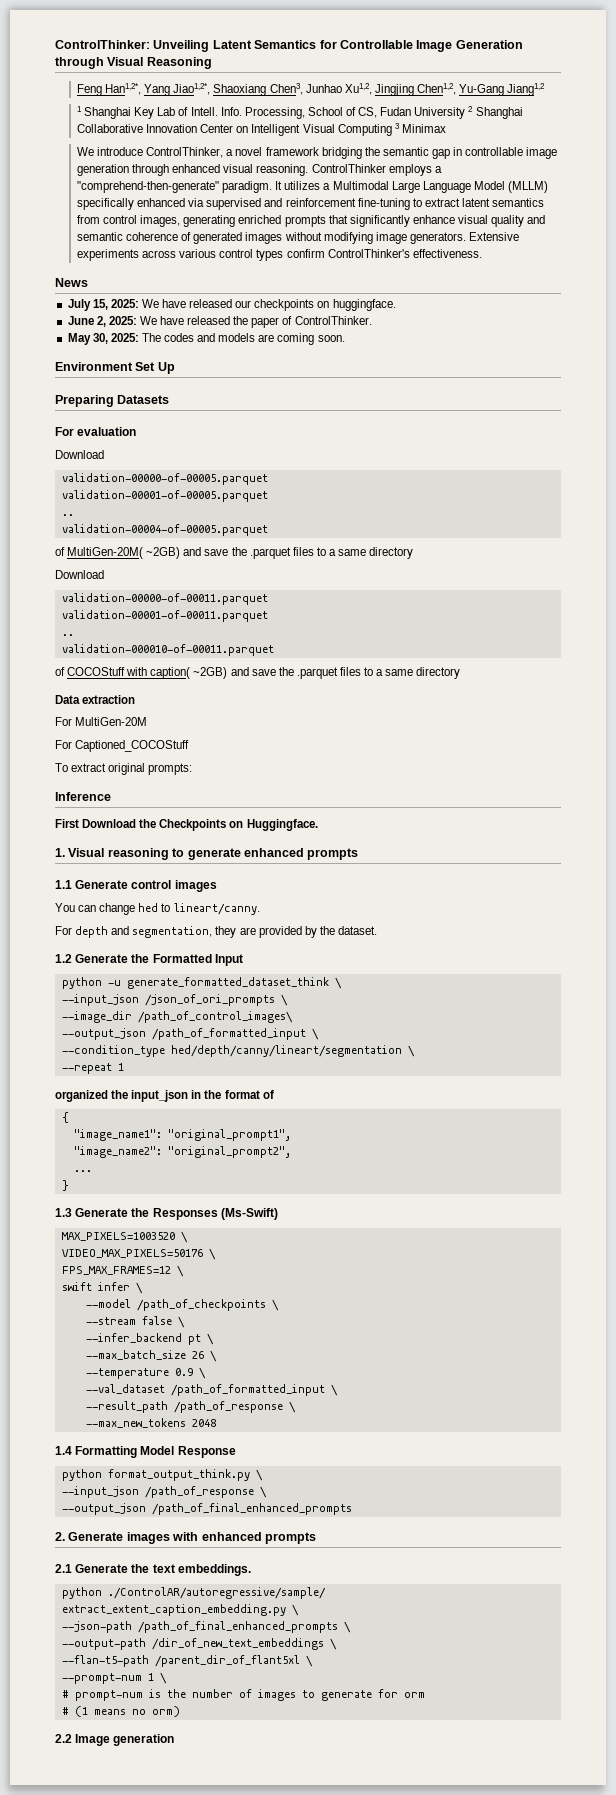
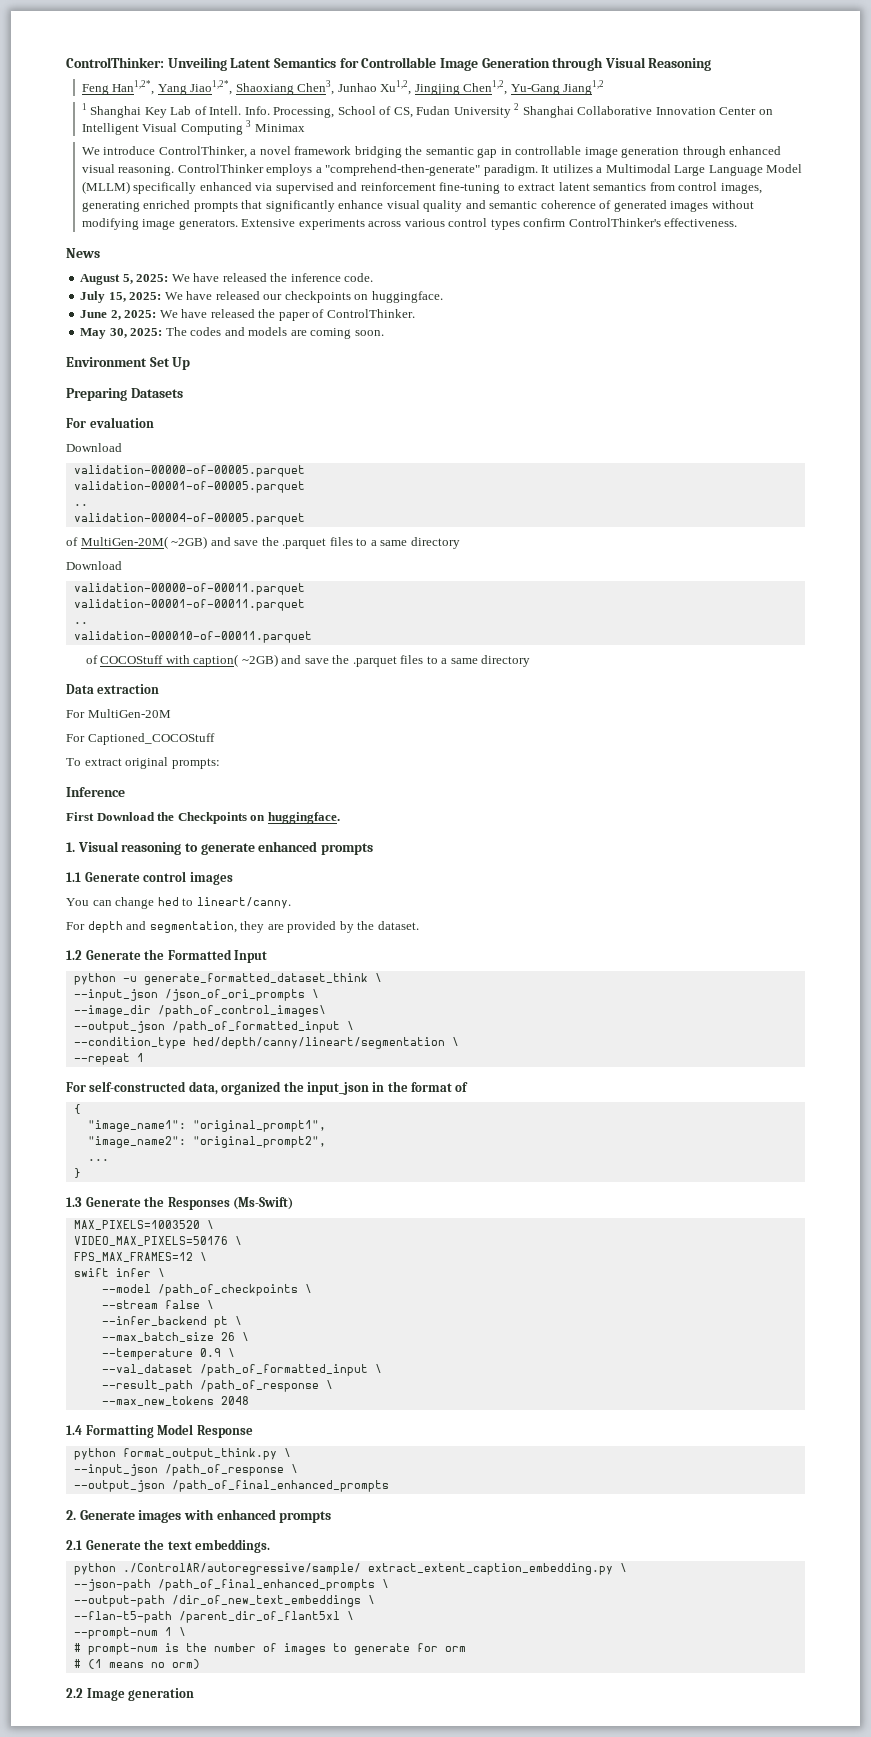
+ August 5, 2025: We have released the inference code.
- First Download the Checkpoints on Huggingface.
+ First Download the Checkpoints on huggingface.
- organized the input_json in the format of
+ For self-constructed data, organized the input_json in the format of

